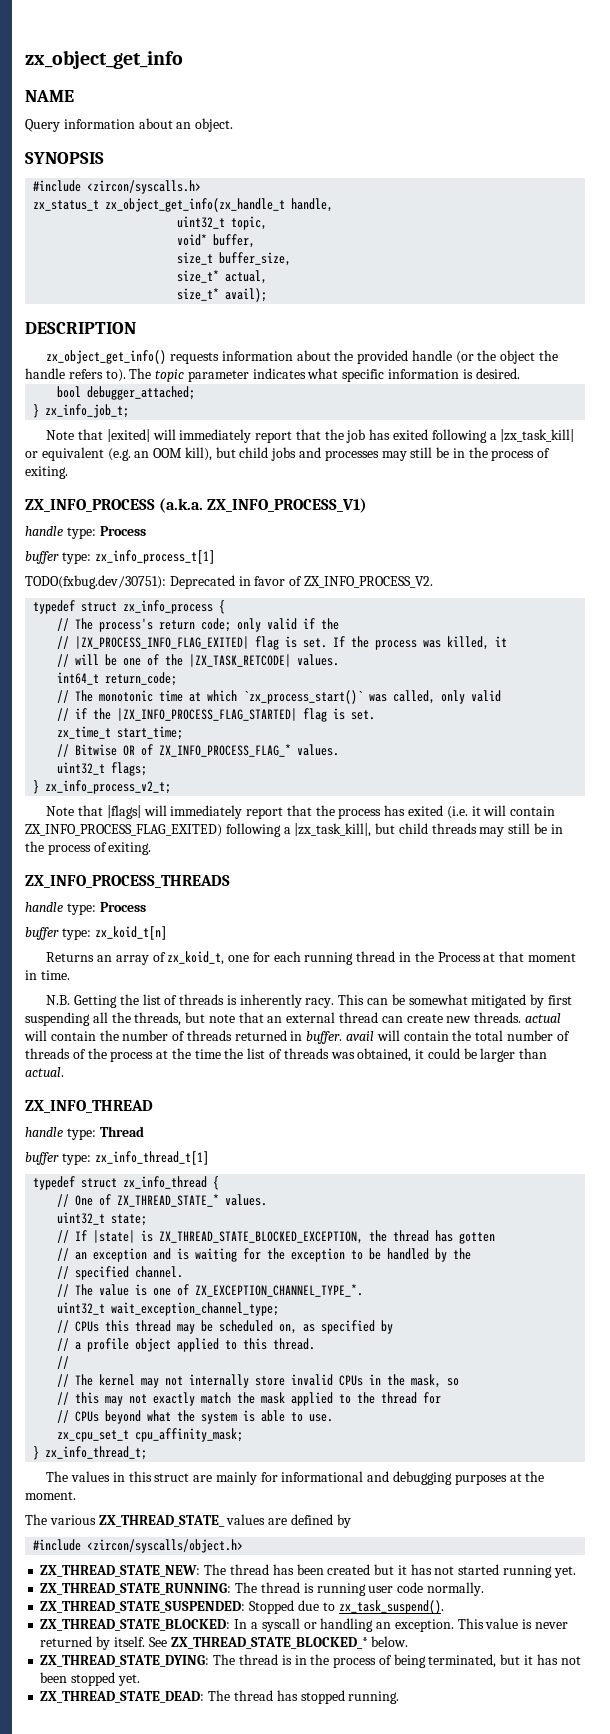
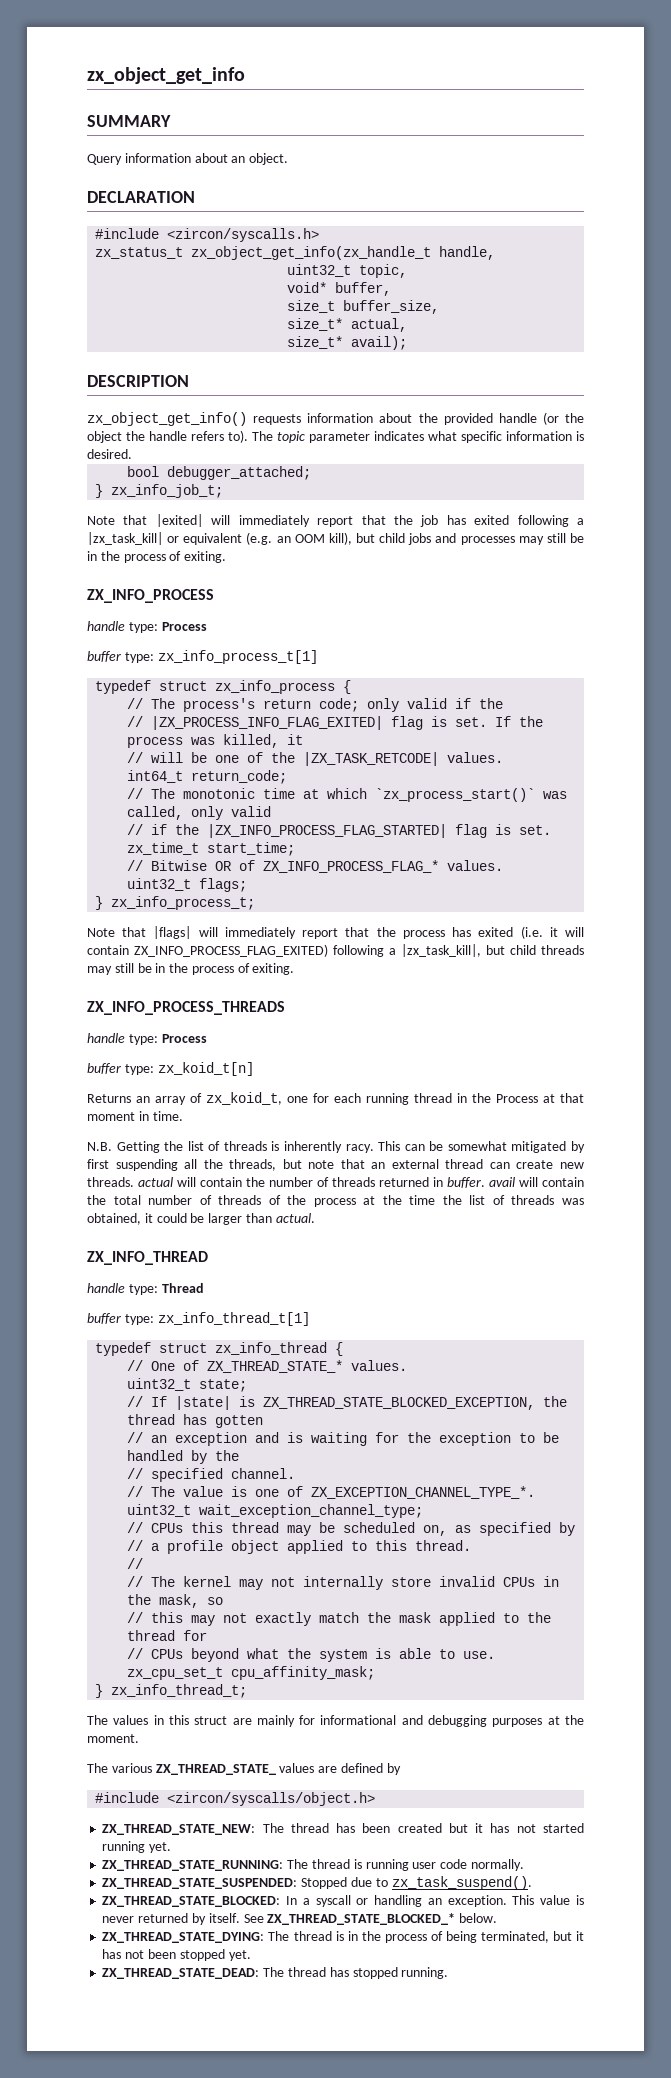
- NAME
+ SUMMARY
- SYNOPSIS
+ DECLARATION
- ZX_INFO_PROCESS (a.k.a. ZX_INFO_PROCESS_V1)
+ ZX_INFO_PROCESS
- TODO(fxbug.dev/30751): Deprecated in favor of ZX_INFO_PROCESS_V2.
- } zx_info_process_v2_t;
+ } zx_info_process_t;

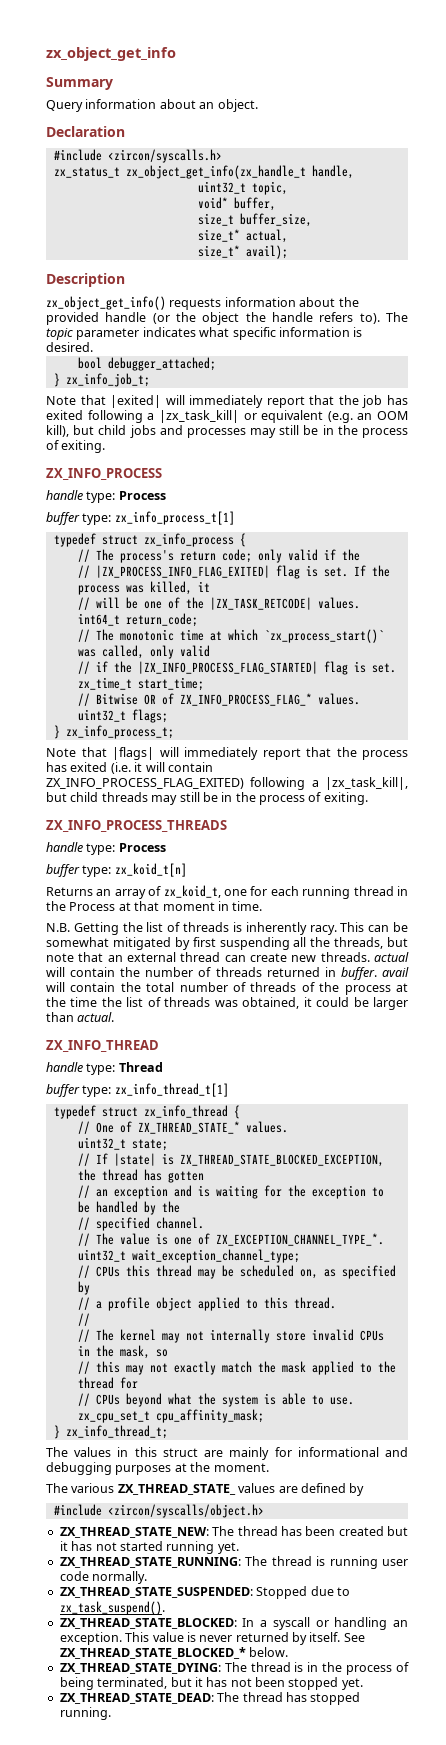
- SUMMARY
+ Summary
- DECLARATION
+ Declaration
- DESCRIPTION
+ Description

